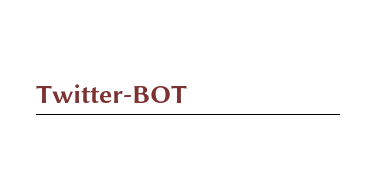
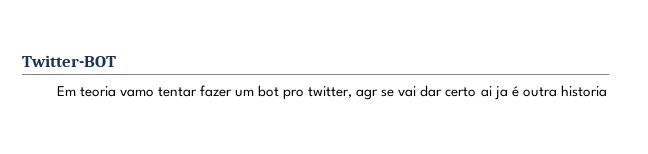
+ Em teoria vamo tentar fazer um bot pro twitter, agr se vai dar certo ai ja é outra historia

